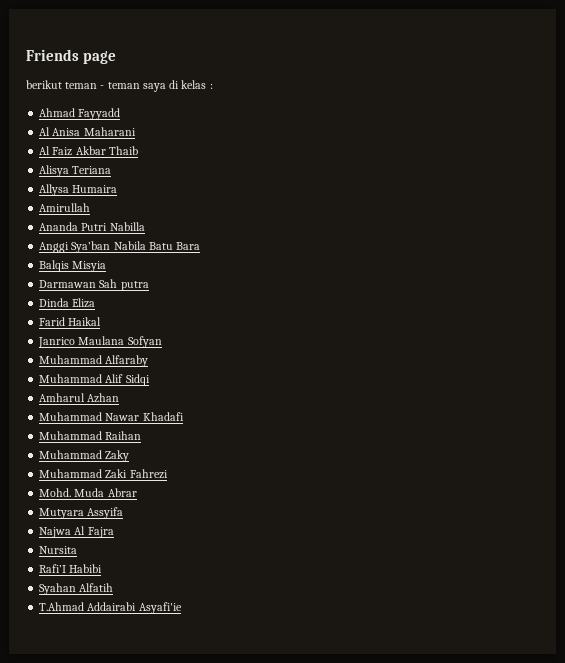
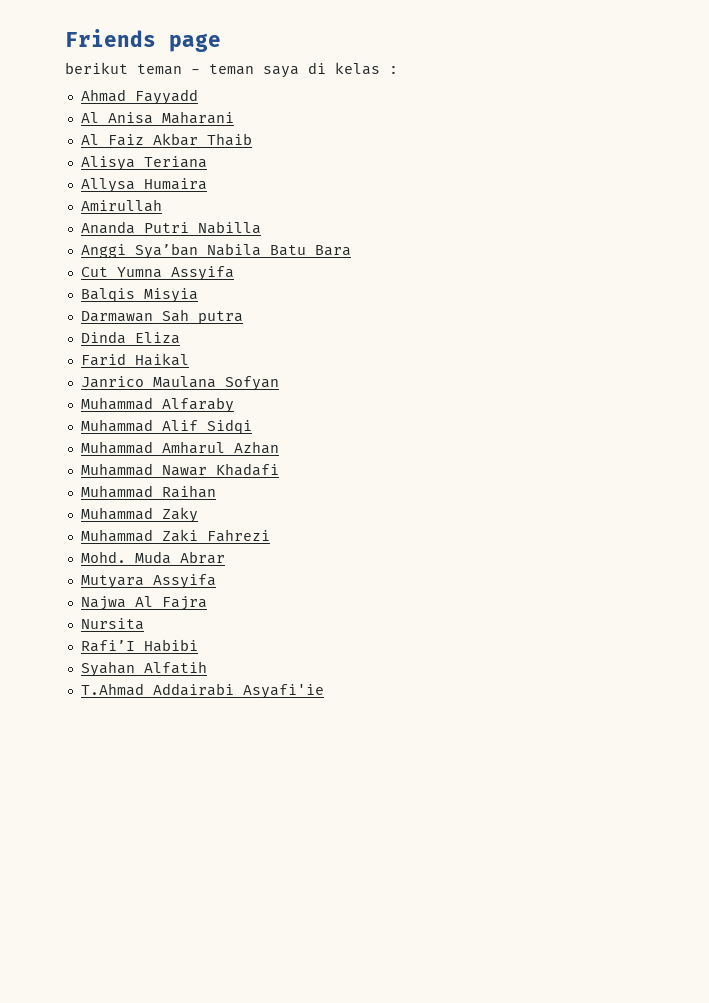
+ Cut Yumna Assyifa
- Amharul Azhan
+ Muhammad Amharul Azhan

